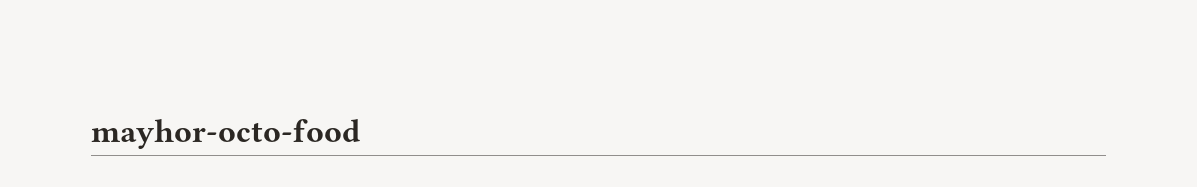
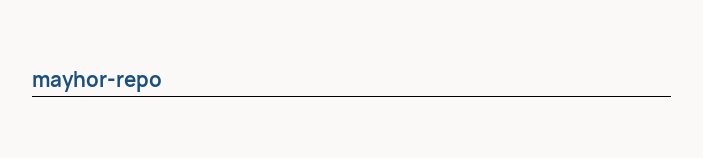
- mayhor-octo-food
+ mayhor-repo

